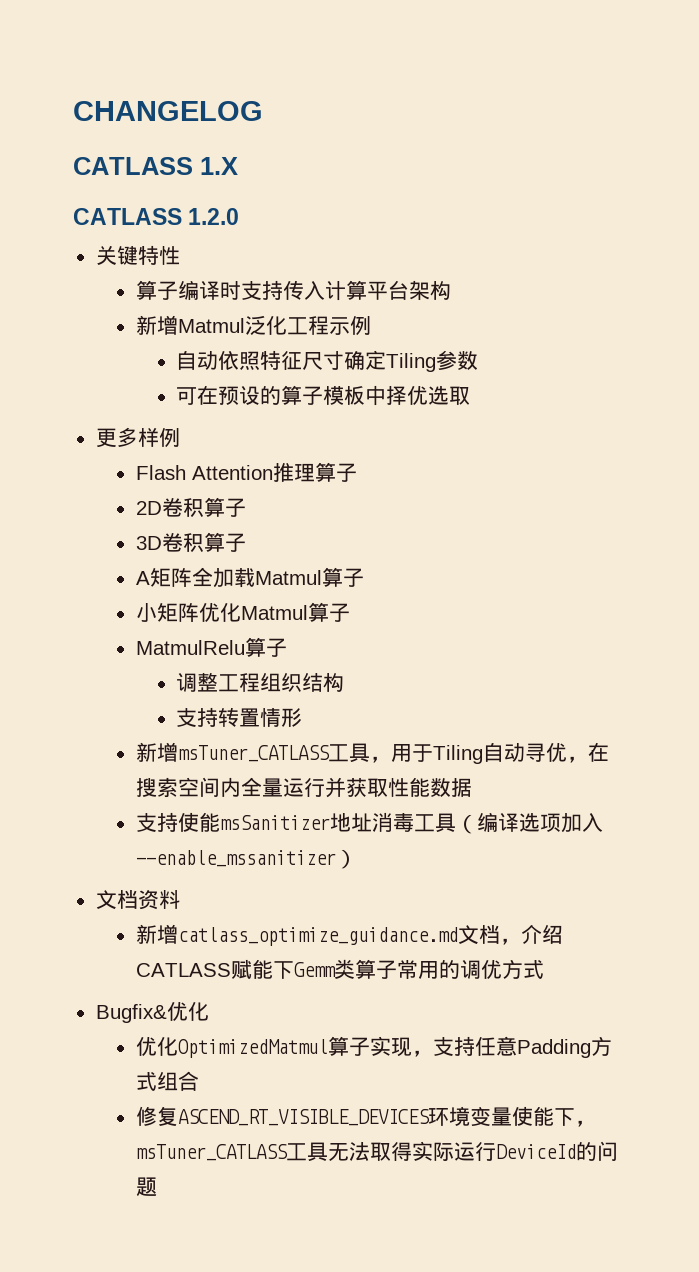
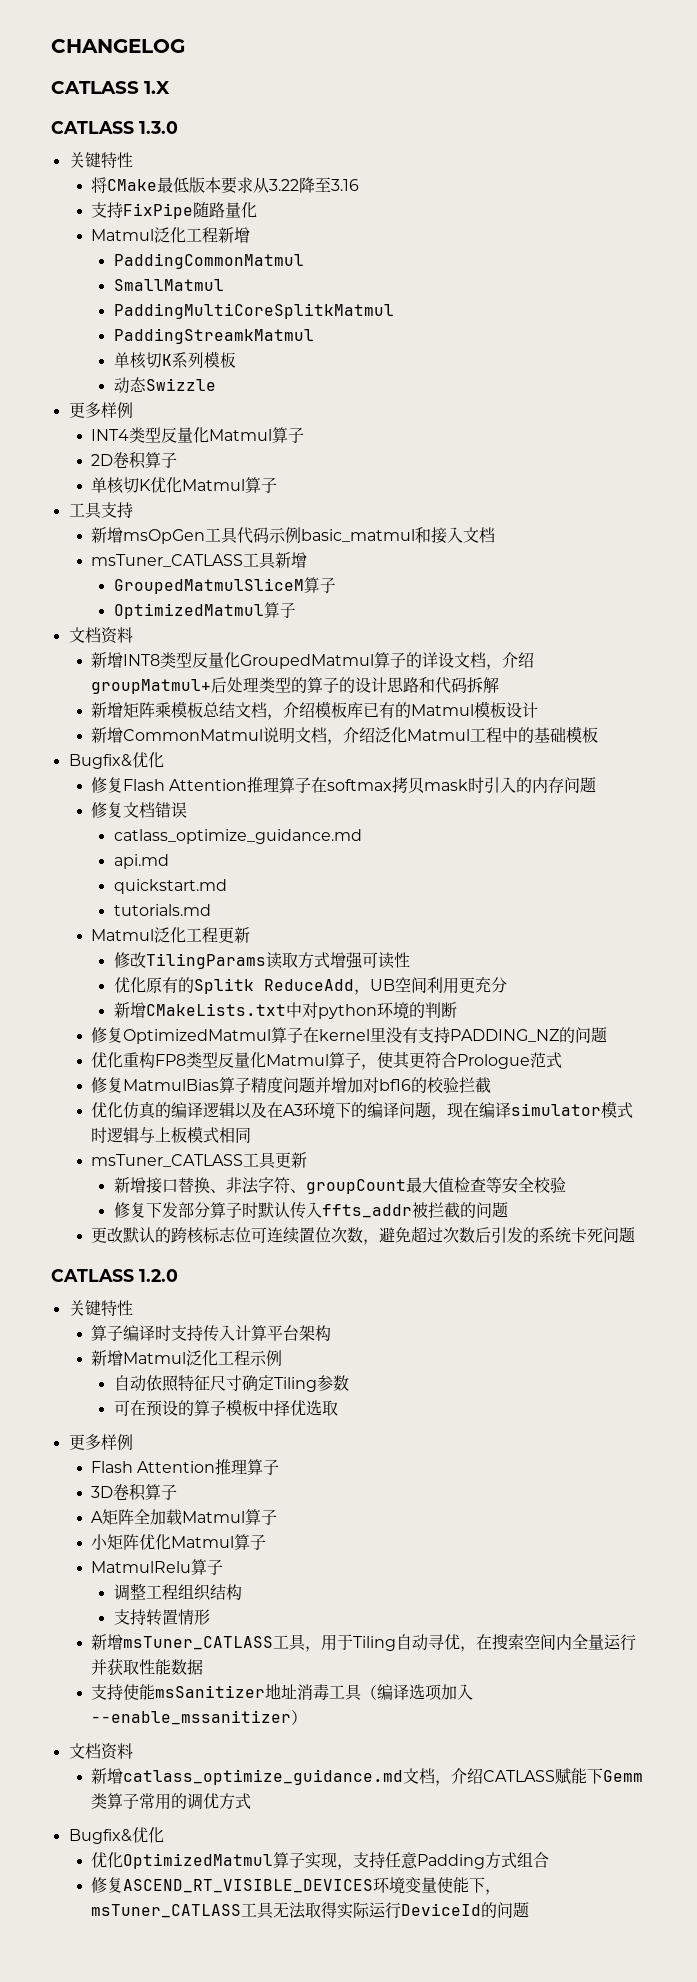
+ CATLASS 1.3.0
+ 关键特性
+ 将CMake最低版本要求从3.22降至3.16
+ 支持FixPipe随路量化
+ Matmul泛化工程新增
+ PaddingCommonMatmul
+ SmallMatmul
+ PaddingMultiCoreSplitkMatmul
+ PaddingStreamkMatmul
+ 单核切K系列模板
+ 动态Swizzle
+ 更多样例
+ INT4类型反量化Matmul算子
+ 2D卷积算子
+ 单核切K优化Matmul算子
+ 工具支持
+ 新增msOpGen工具代码示例basic_matmul和接入文档
+ msTuner_CATLASS工具新增
+ GroupedMatmulSliceM算子
+ OptimizedMatmul算子
+ 文档资料
+ 新增INT8类型反量化GroupedMatmul算子的详设文档，介绍groupMatmul+后处理类型的算子的设计思路和代码拆解
+ 新增矩阵乘模板总结文档，介绍模板库已有的Matmul模板设计
+ 新增CommonMatmul说明文档，介绍泛化Matmul工程中的基础模板
+ Bugfix&优化
+ 修复Flash Attention推理算子在softmax拷贝mask时引入的内存问题
+ 修复文档错误
+ catlass_optimize_guidance.md
+ api.md
+ quickstart.md
+ tutorials.md
+ Matmul泛化工程更新
+ 修改TilingParams读取方式增强可读性
+ 优化原有的Splitk ReduceAdd，UB空间利用更充分
+ 新增CMakeLists.txt中对python环境的判断
+ 修复OptimizedMatmul算子在kernel里没有支持PADDING_NZ的问题
+ 优化重构FP8类型反量化Matmul算子，使其更符合Prologue范式
+ 修复MatmulBias算子精度问题并增加对bf16的校验拦截
+ 优化仿真的编译逻辑以及在A3环境下的编译问题，现在编译simulator模式时逻辑与上板模式相同
+ msTuner_CATLASS工具更新
+ 新增接口替换、非法字符、groupCount最大值检查等安全校验
+ 修复下发部分算子时默认传入ffts_addr被拦截的问题
+ 更改默认的跨核标志位可连续置位次数，避免超过次数后引发的系统卡死问题
- 2D卷积算子

